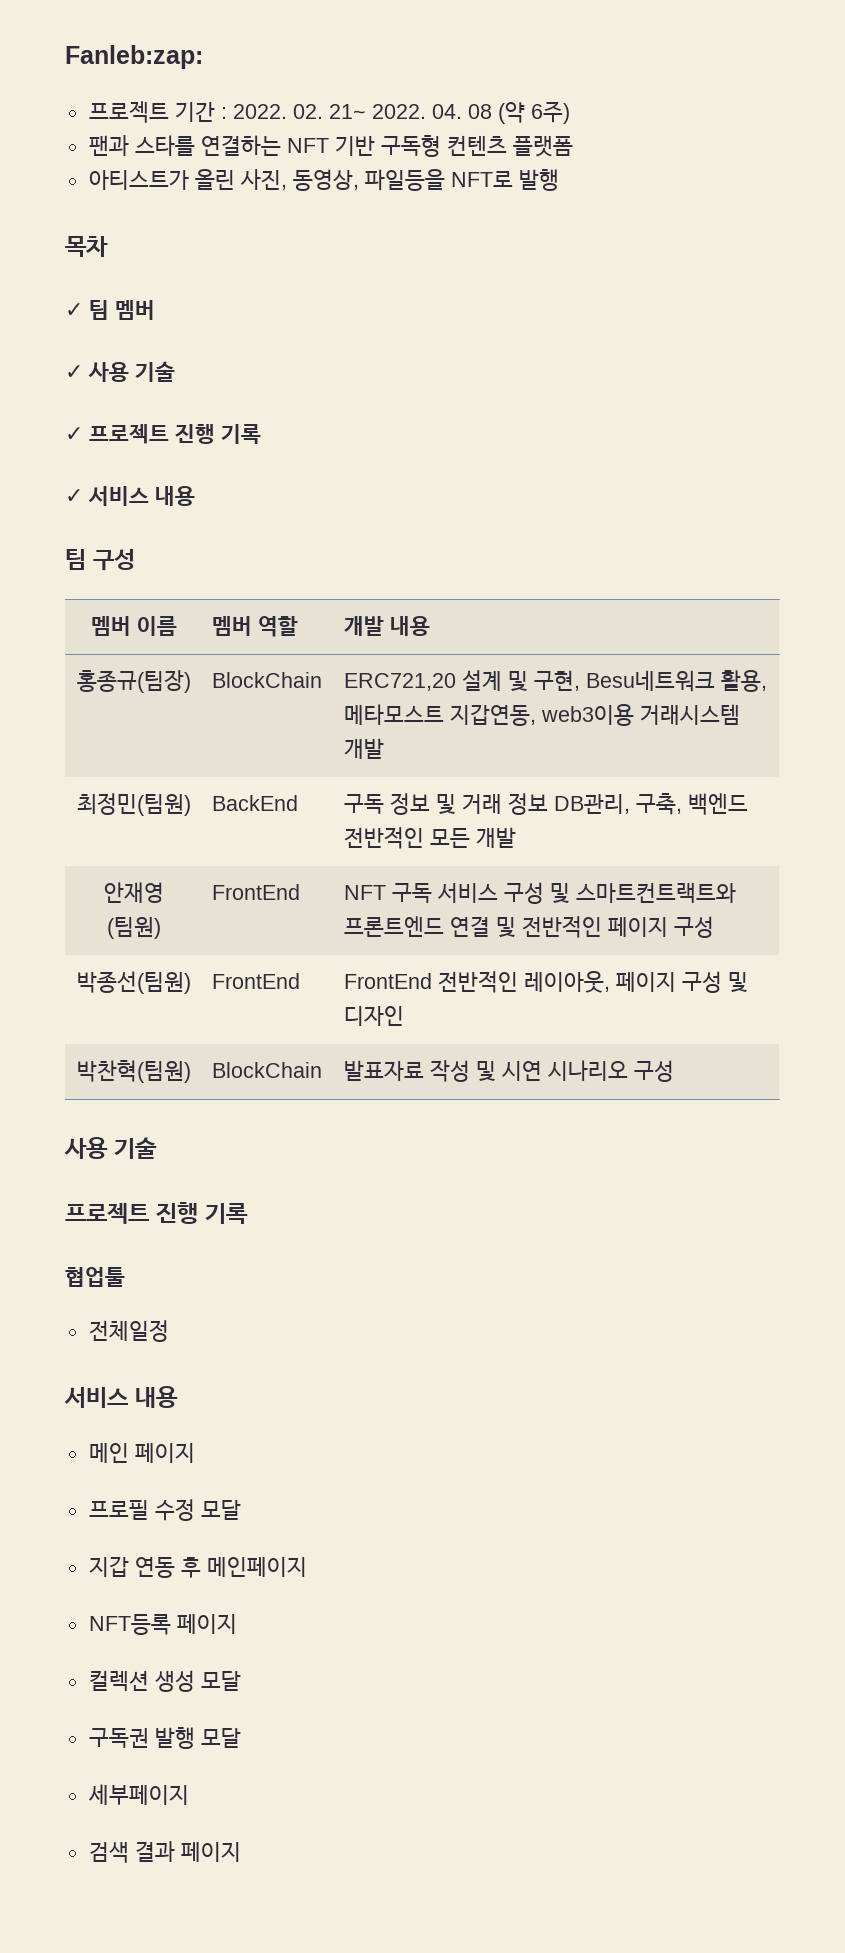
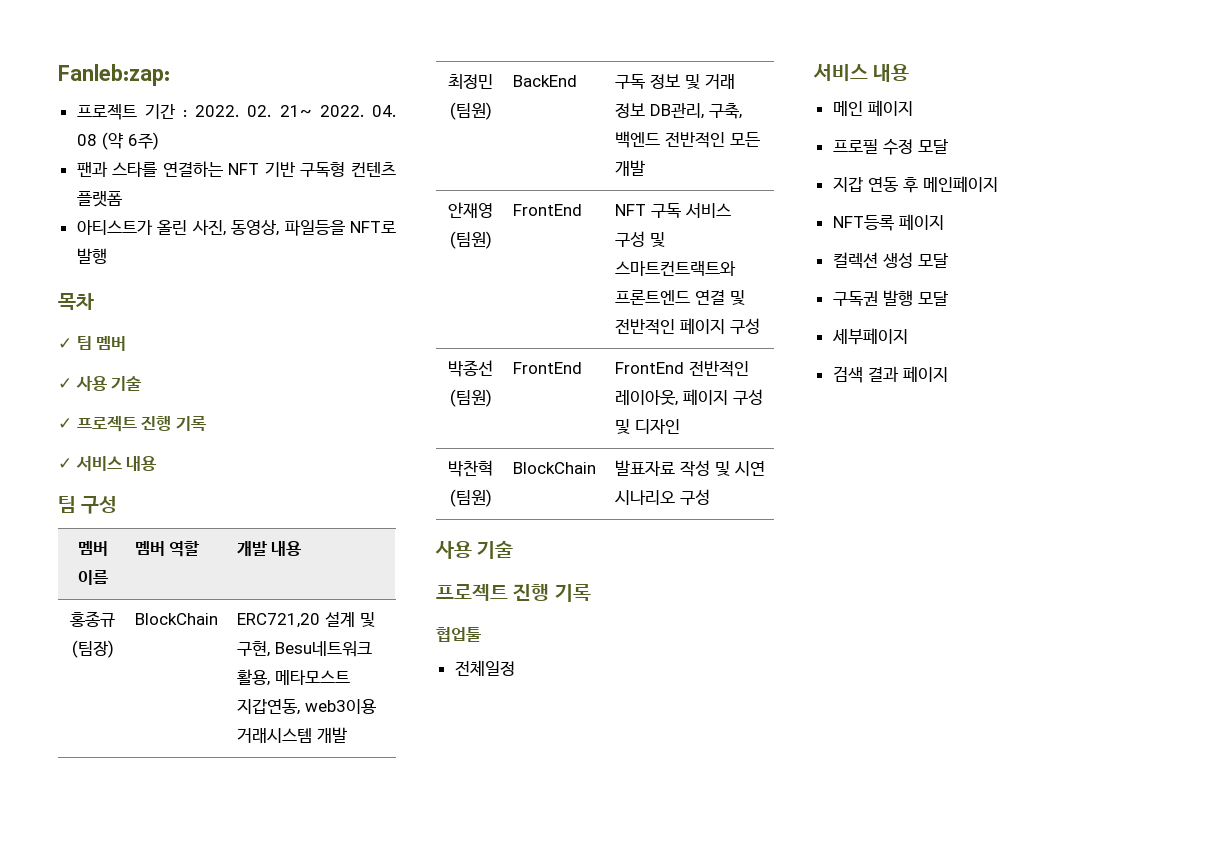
- 홍종규(팀장) | BlockChain | ERC721,20 설계 및 구현, Besu네트워크 활용, 메타모스트 지갑연동, web3이용 거래시스템 개발
+ 홍종규 (팀장) | BlockChain | ERC721,20 설계 및 구현, Besu네트워크 활용, 메타모스트 지갑연동, web3이용 거래시스템 개발
- 최정민(팀원) | BackEnd | 구독 정보 및 거래 정보 DB관리, 구축, 백엔드 전반적인 모든 개발
+ 최정민 (팀원) | BackEnd | 구독 정보 및 거래 정보 DB관리, 구축, 백엔드 전반적인 모든 개발
- 박종선(팀원) | FrontEnd | FrontEnd 전반적인 레이아웃, 페이지 구성 및 디자인
+ 박종선 (팀원) | FrontEnd | FrontEnd 전반적인 레이아웃, 페이지 구성 및 디자인
- 박찬혁(팀원) | BlockChain | 발표자료 작성 및 시연 시나리오 구성
+ 박찬혁 (팀원) | BlockChain | 발표자료 작성 및 시연 시나리오 구성

